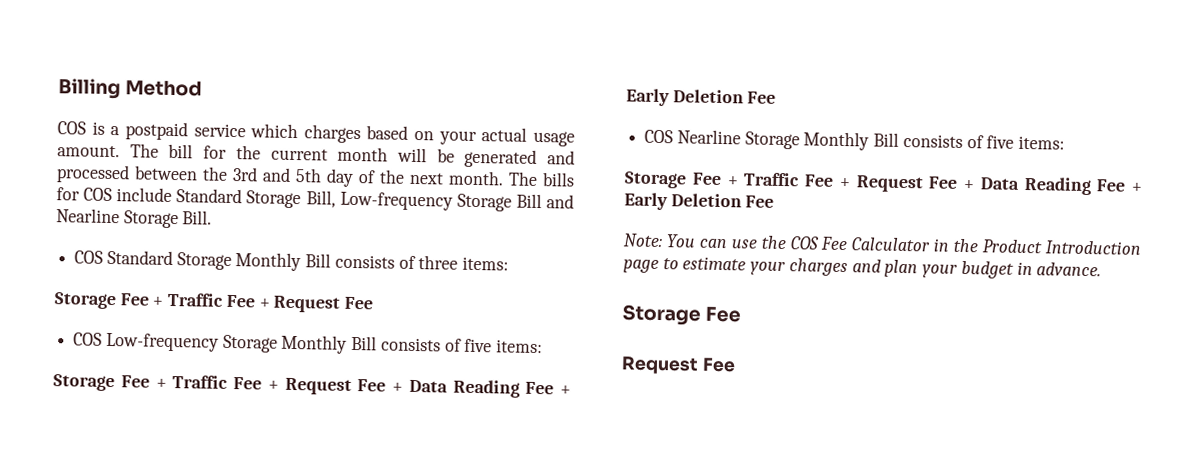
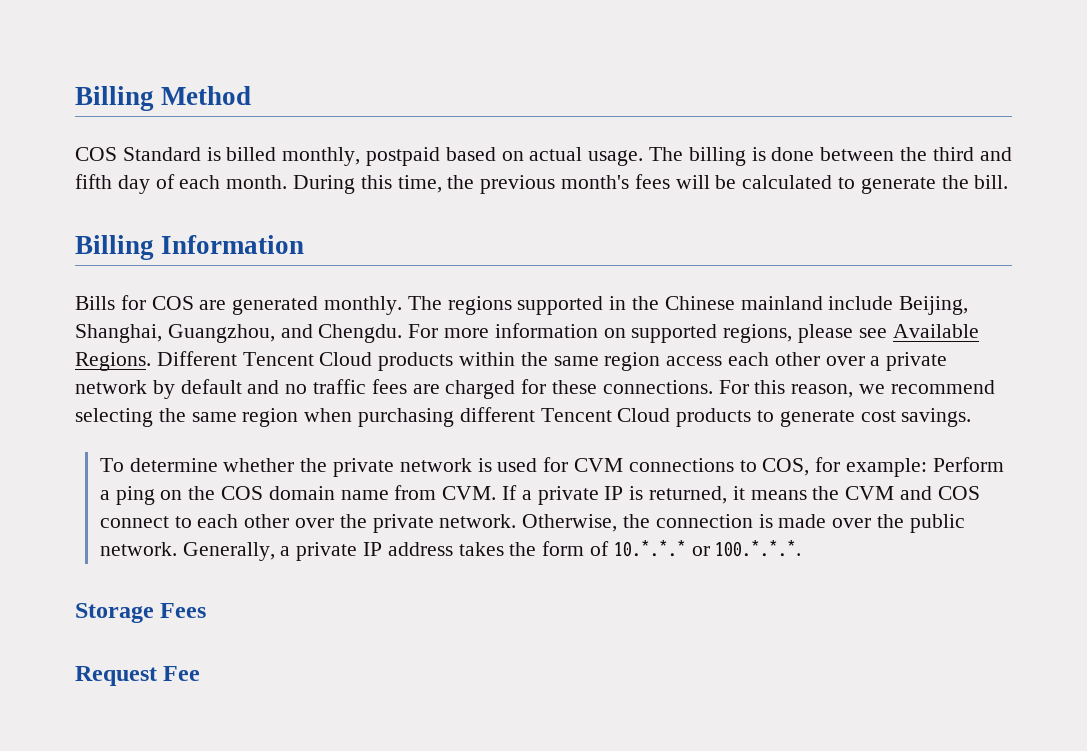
- COS is a postpaid service which charges based on your actual usage amount. The bill for the current month will be generated and processed between the 3rd and 5th day of the next month. The bills for COS include Standard Storage Bill, Low-frequency Storage Bill and Nearline Storage Bill.
- COS Standard Storage Monthly Bill consists of three items:
- Storage Fee + Traffic Fee + Request Fee
- COS Low-frequency Storage Monthly Bill consists of five items:
- Storage Fee + Traffic Fee + Request Fee + Data Reading Fee + Early Deletion Fee
- COS Nearline Storage Monthly Bill consists of five items:
- Storage Fee + Traffic Fee + Request Fee + Data Reading Fee + Early Deletion Fee
- Note: You can use the COS Fee Calculator in the Product Introduction page to estimate your charges and plan your budget in advance.
- Storage Fee
+ COS Standard is billed monthly, postpaid based on actual usage. The billing is done between the third and fifth day of each month. During this time, the previous month's fees will be calculated to generate the bill.
+ Billing Information
+ Bills for COS are generated monthly. The regions supported in the Chinese mainland include Beijing, Shanghai, Guangzhou, and Chengdu. For more information on supported regions, please see Available Regions. Different Tencent Cloud products within the same region access each other over a private network by default and no traffic fees are charged for these connections. For this reason, we recommend selecting the same region when purchasing different Tencent Cloud products to generate cost savings.
+ To determine whether the private network is used for CVM connections to COS, for example: Perform a ping on the COS domain name from CVM. If a private IP is returned, it means the CVM and COS connect to each other over the private network. Otherwise, the connection is made over the public network. Generally, a private IP address takes the form of 10.*.*.* or 100.*.*.*.
+ Storage Fees

